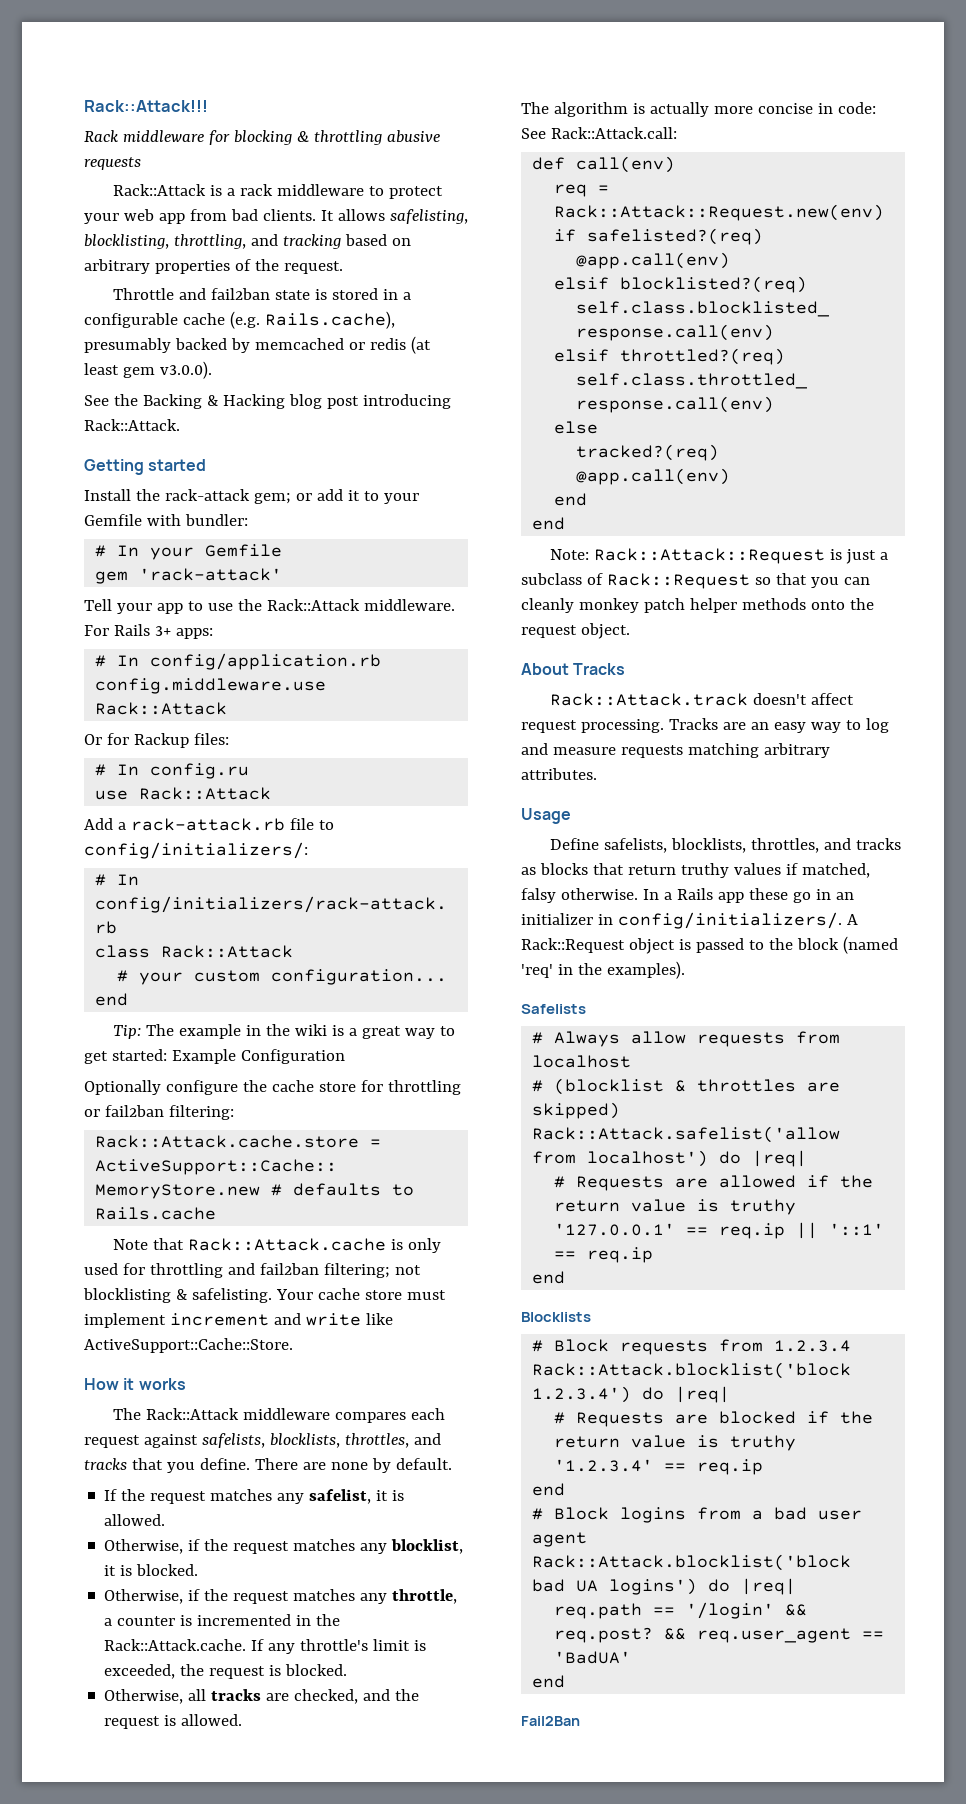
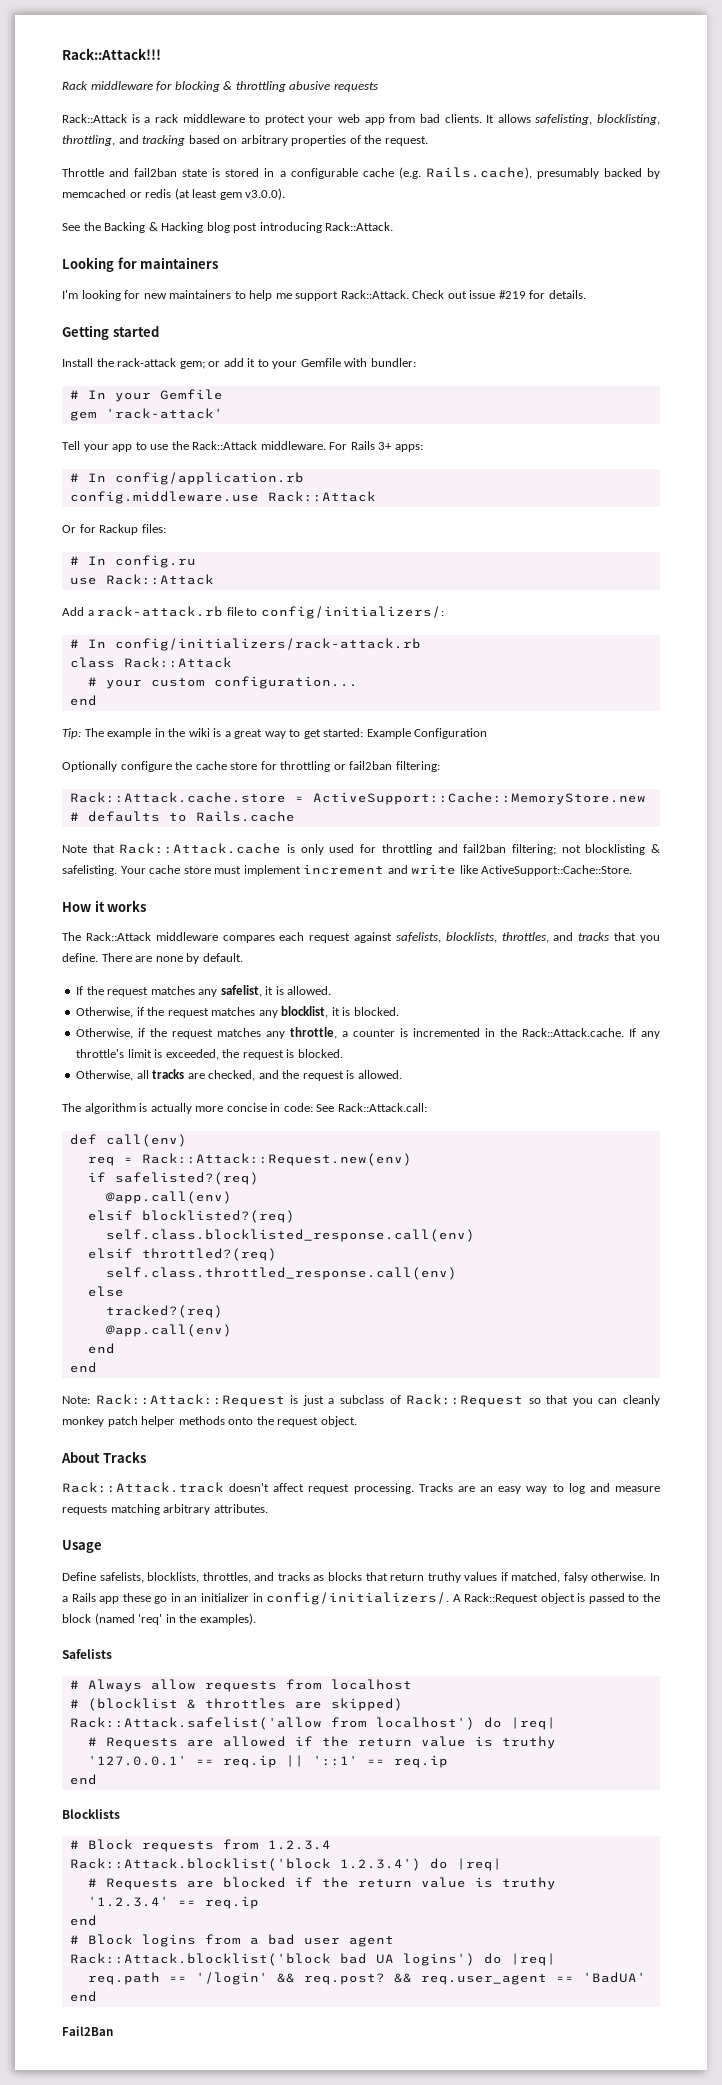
+ Looking for maintainers
+ I'm looking for new maintainers to help me support Rack::Attack. Check out issue #219 for details.

